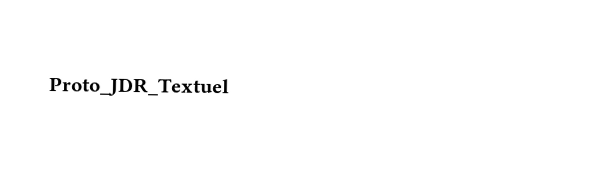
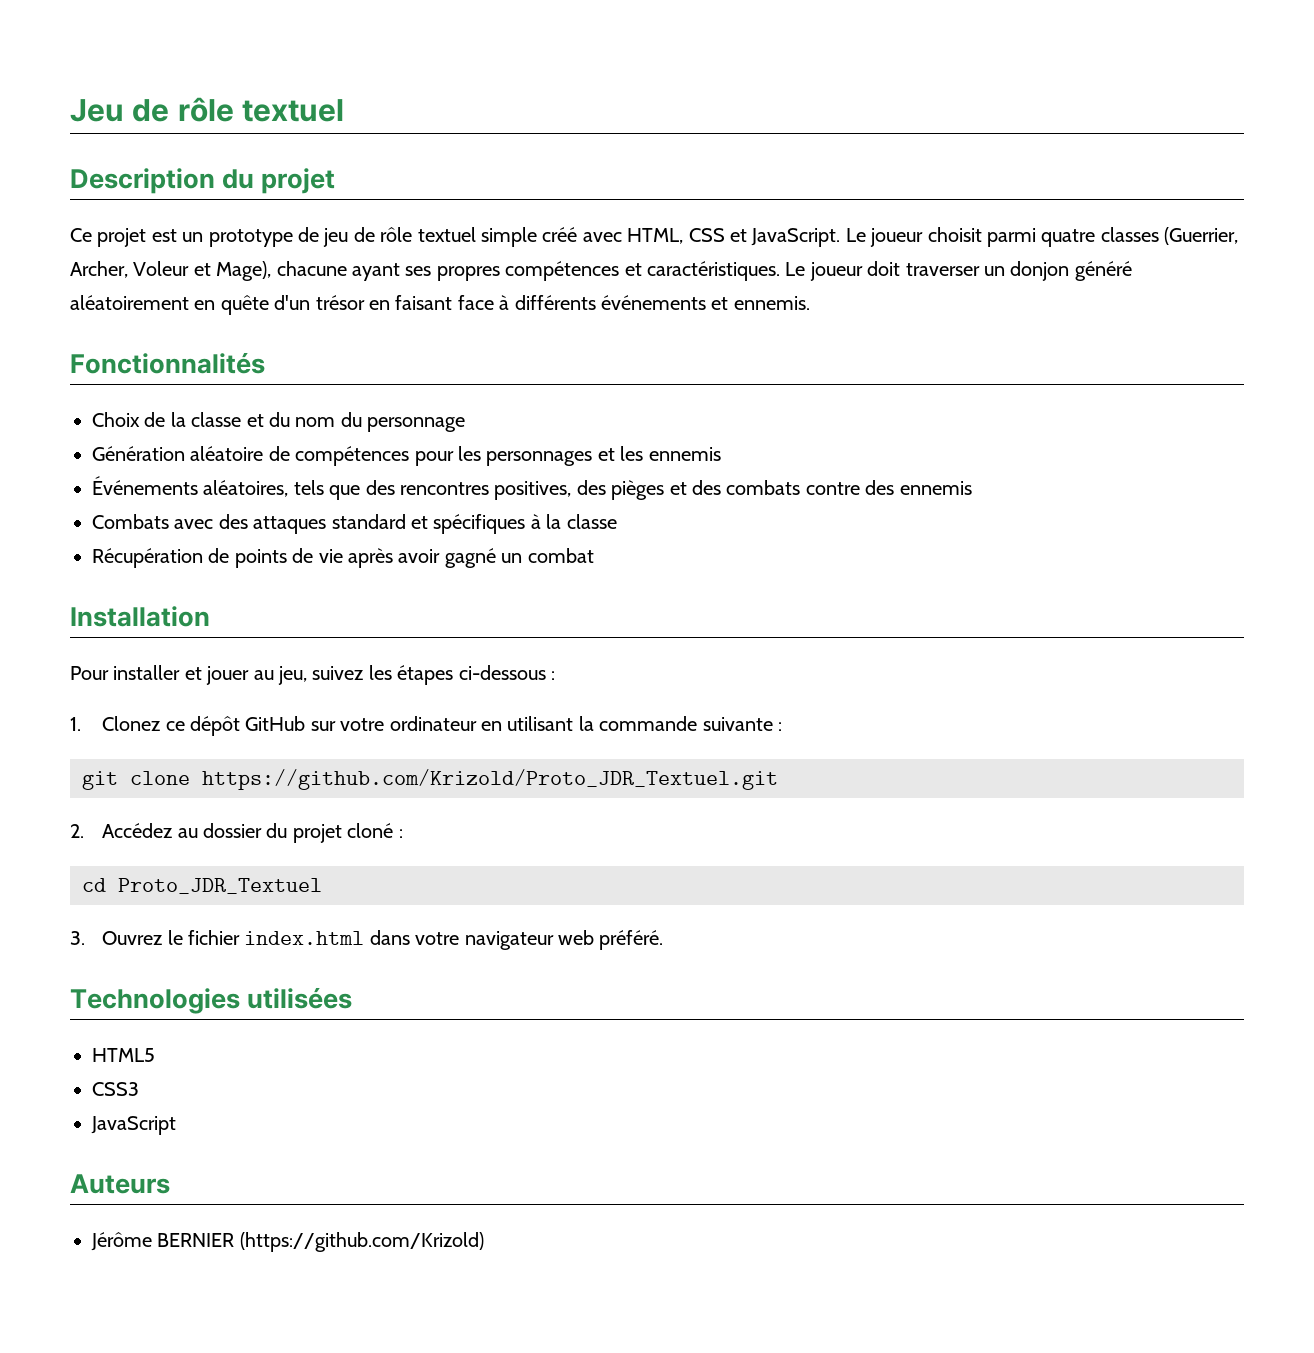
- Proto_JDR_Textuel
+ Jeu de rôle textuel
+ Description du projet
+ Ce projet est un prototype de jeu de rôle textuel simple créé avec HTML, CSS et JavaScript. Le joueur choisit parmi quatre classes (Guerrier, Archer, Voleur et Mage), chacune ayant ses propres compétences et caractéristiques. Le joueur doit traverser un donjon généré aléatoirement en quête d'un trésor en faisant face à différents événements et ennemis.
+ Fonctionnalités
+ Choix de la classe et du nom du personnage
+ Génération aléatoire de compétences pour les personnages et les ennemis
+ Événements aléatoires, tels que des rencontres positives, des pièges et des combats contre des ennemis
+ Combats avec des attaques standard et spécifiques à la classe
+ Récupération de points de vie après avoir gagné un combat
+ Installation
+ Pour installer et jouer au jeu, suivez les étapes ci-dessous :
+ 1. Clonez ce dépôt GitHub sur votre ordinateur en utilisant la commande suivante :
+ git clone https://github.com/Krizold/Proto_JDR_Textuel.git
+ 2. Accédez au dossier du projet cloné :
+ cd Proto_JDR_Textuel
+ 3. Ouvrez le fichier index.html dans votre navigateur web préféré.
+ Technologies utilisées
+ HTML5
+ CSS3
+ JavaScript
+ Auteurs
+ Jérôme BERNIER (https://github.com/Krizold)

